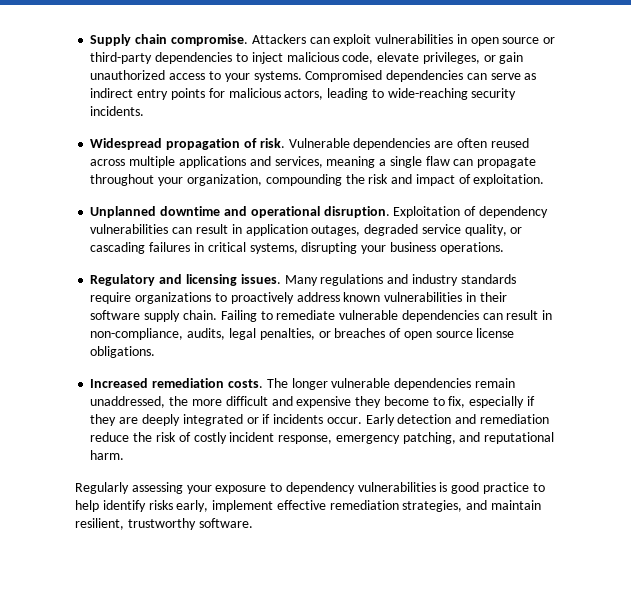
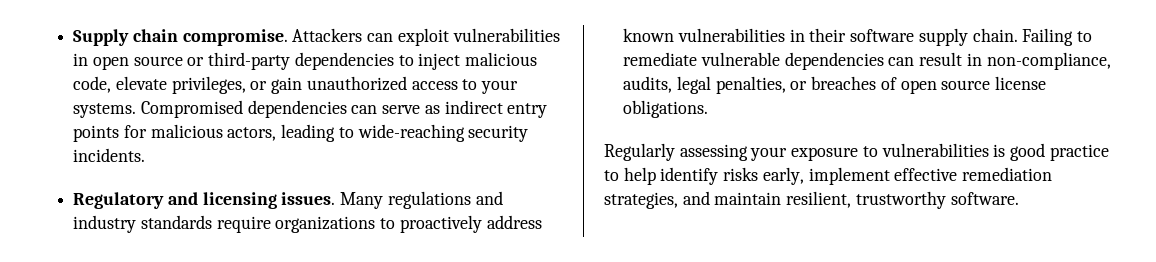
- Widespread propagation of risk. Vulnerable dependencies are often reused across multiple applications and services, meaning a single flaw can propagate throughout your organization, compounding the risk and impact of exploitation.
- Unplanned downtime and operational disruption. Exploitation of dependency vulnerabilities can result in application outages, degraded service quality, or cascading failures in critical systems, disrupting your business operations.
- Increased remediation costs. The longer vulnerable dependencies remain unaddressed, the more difficult and expensive they become to fix, especially if they are deeply integrated or if incidents occur. Early detection and remediation reduce the risk of costly incident response, emergency patching, and reputational harm.
- Regularly assessing your exposure to dependency vulnerabilities is good practice to help identify risks early, implement effective remediation strategies, and maintain resilient, trustworthy software.
+ Regularly assessing your exposure to vulnerabilities is good practice to help identify risks early, implement effective remediation strategies, and maintain resilient, trustworthy software.

